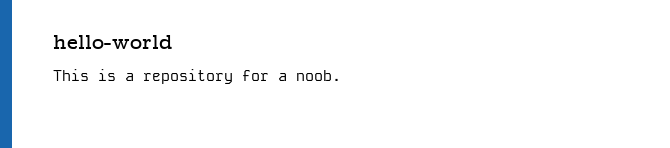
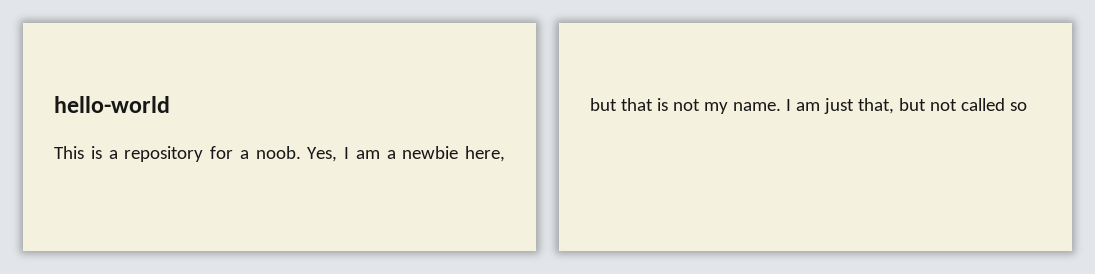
+ Yes, I am a newbie here, but that is not my name. I am just that, but not called so

